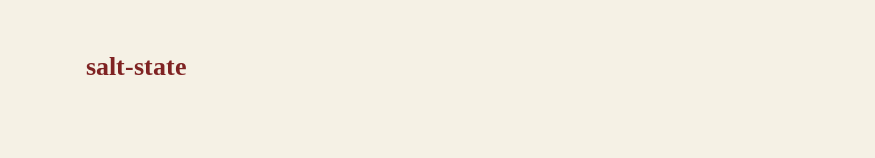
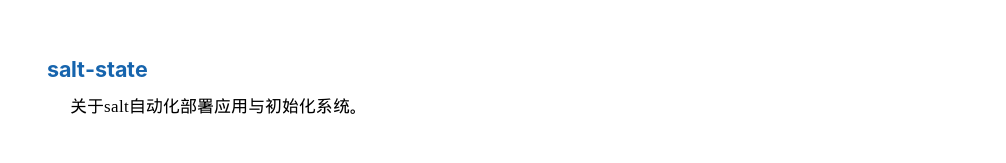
+ 关于salt自动化部署应用与初始化系统。

